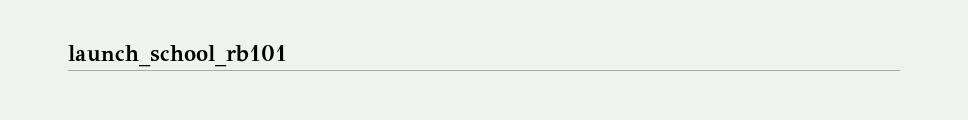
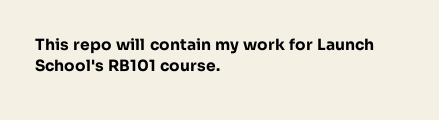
- launch_school_rb101
+ This repo will contain my work for Launch School's RB101 course.

